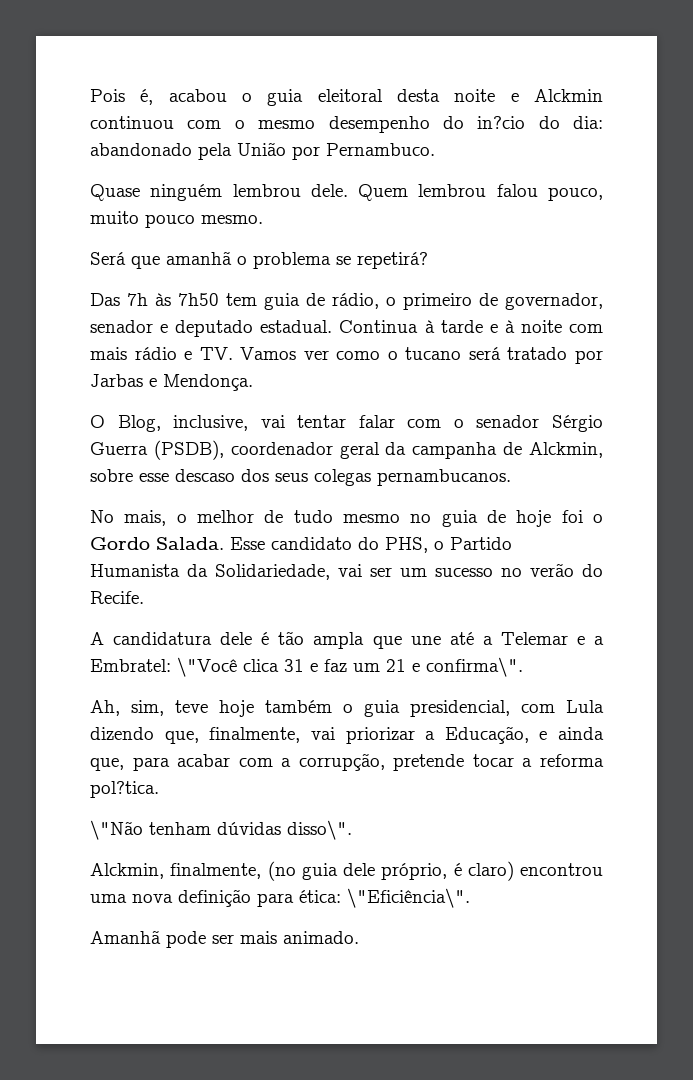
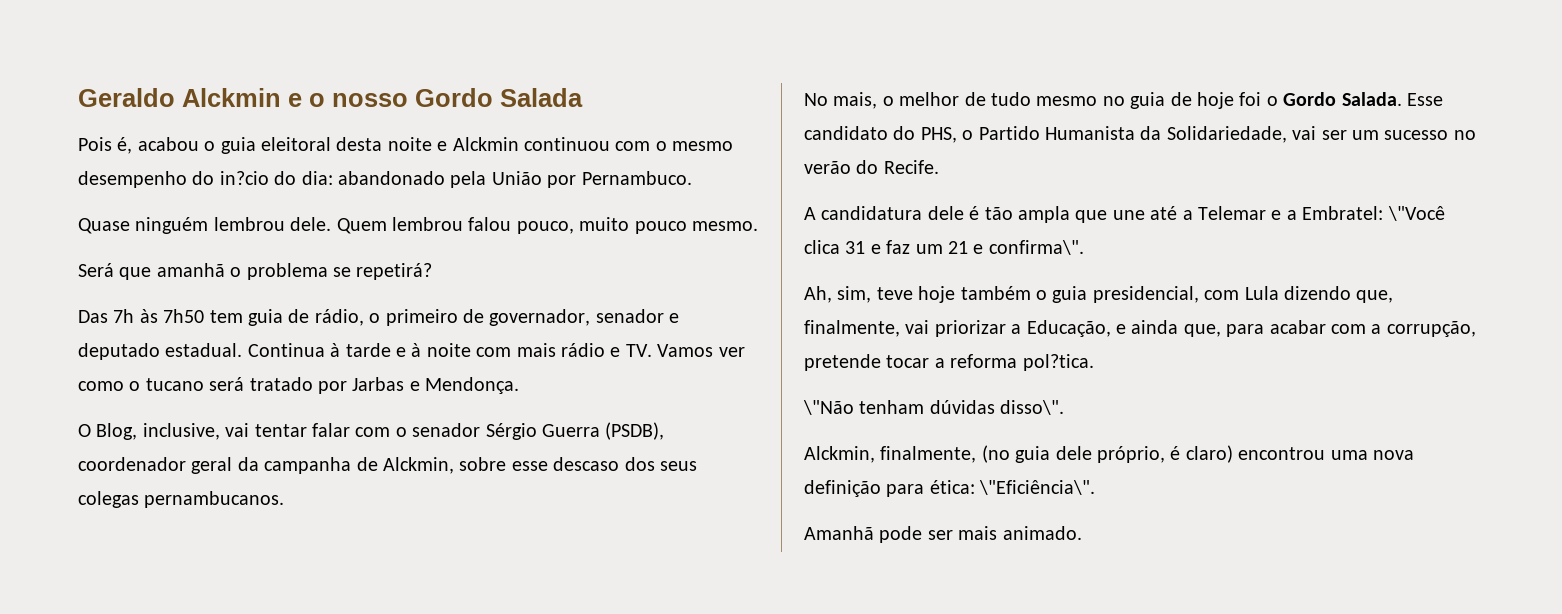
+ Geraldo Alckmin e o nosso Gordo Salada

